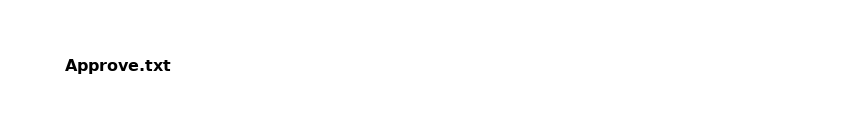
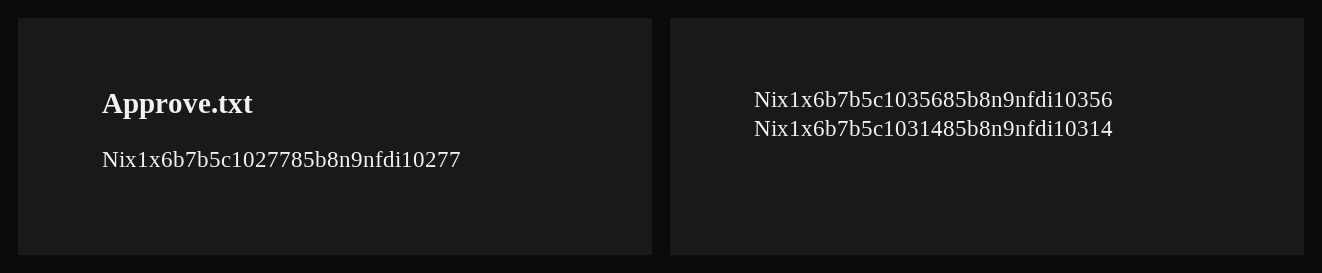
+ Nix1x6b7b5c1027785b8n9nfdi10277 Nix1x6b7b5c1035685b8n9nfdi10356 Nix1x6b7b5c1031485b8n9nfdi10314

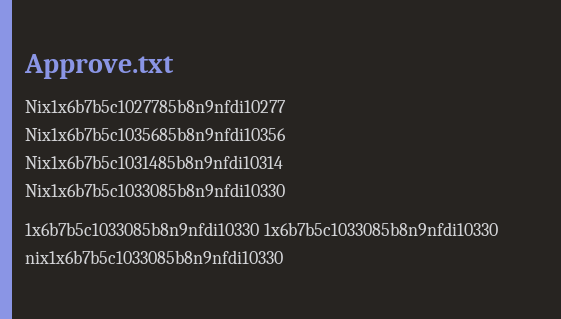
- Nix1x6b7b5c1027785b8n9nfdi10277 Nix1x6b7b5c1035685b8n9nfdi10356 Nix1x6b7b5c1031485b8n9nfdi10314
+ Nix1x6b7b5c1027785b8n9nfdi10277 Nix1x6b7b5c1035685b8n9nfdi10356 Nix1x6b7b5c1031485b8n9nfdi10314 Nix1x6b7b5c1033085b8n9nfdi10330
+ 1x6b7b5c1033085b8n9nfdi10330 1x6b7b5c1033085b8n9nfdi10330 nix1x6b7b5c1033085b8n9nfdi10330

